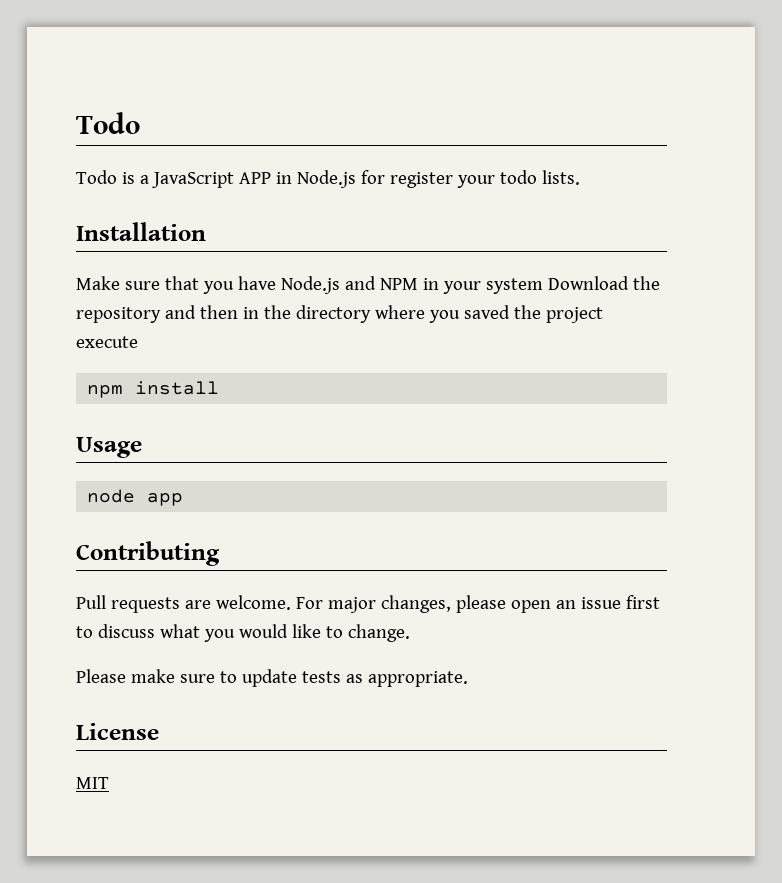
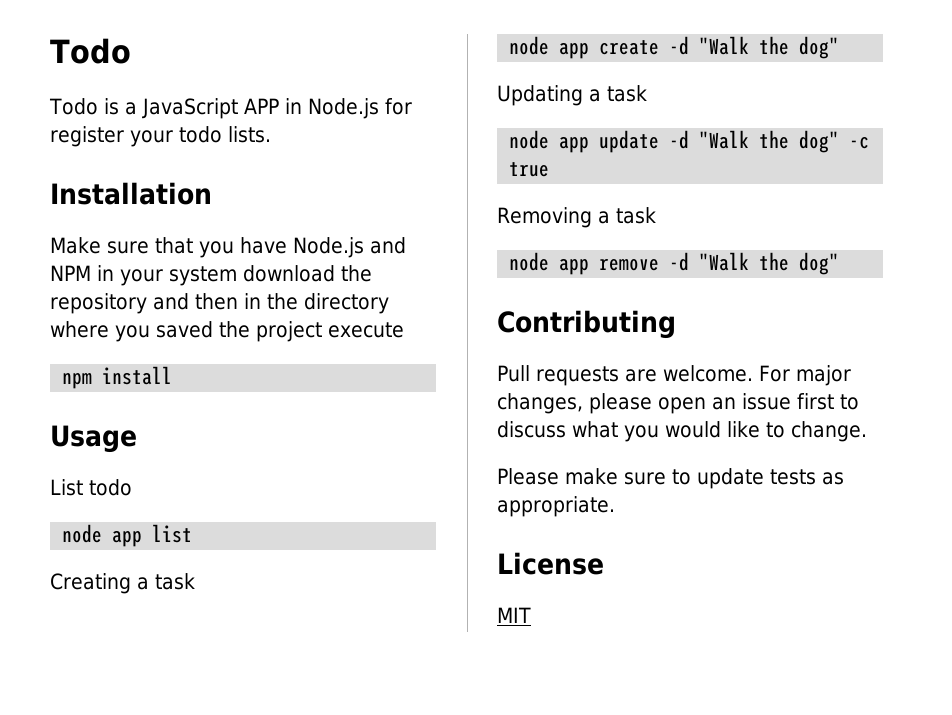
- Make sure that you have Node.js and NPM in your system Download the repository and then in the directory where you saved the project execute
+ Make sure that you have Node.js and NPM in your system download the repository and then in the directory where you saved the project execute
- node app
+ List todo
+ node app list
+ Creating a task
+ node app create -d "Walk the dog"
+ Updating a task
+ node app update -d "Walk the dog" -c true
+ Removing a task
+ node app remove -d "Walk the dog"

